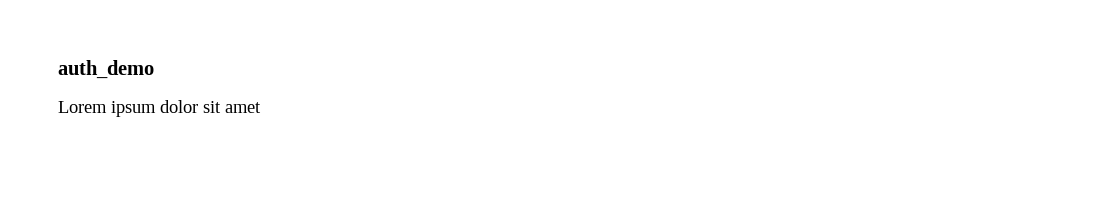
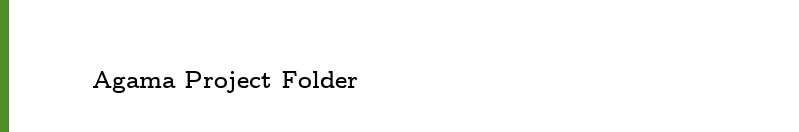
- auth_demo
- Lorem ipsum dolor sit amet
+ Agama Project Folder

